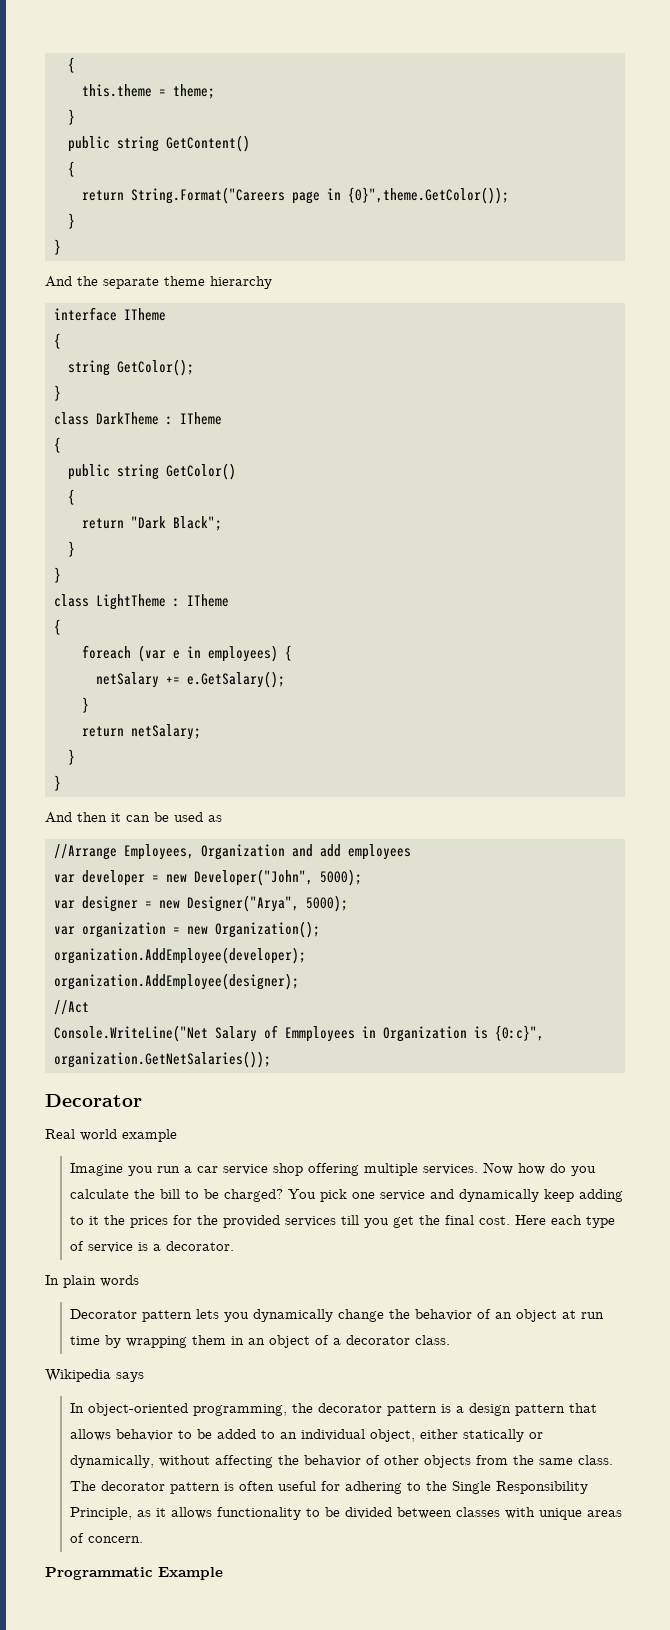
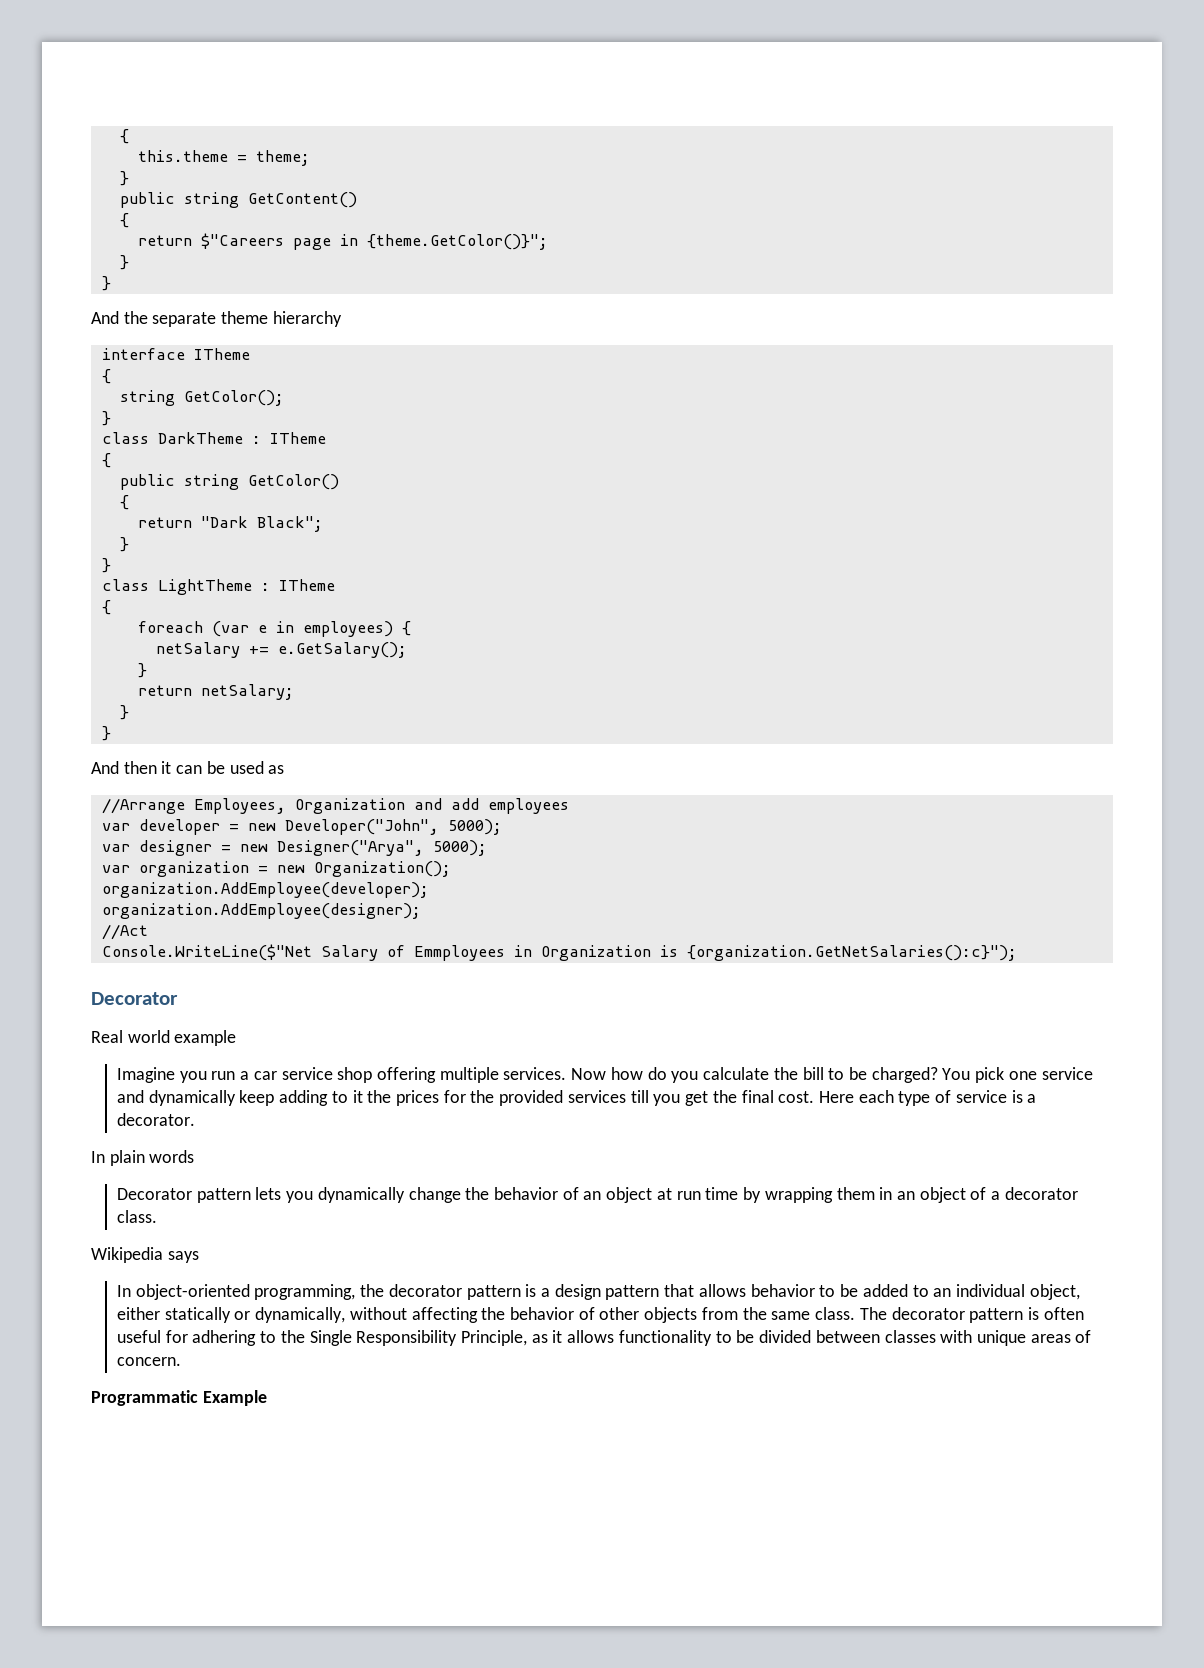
- return String.Format("Careers page in {0}",theme.GetColor());
+ return $"Careers page in {theme.GetColor()}";
- Console.WriteLine("Net Salary of Emmployees in Organization is {0:c}", organization.GetNetSalaries());
+ Console.WriteLine($"Net Salary of Emmployees in Organization is {organization.GetNetSalaries():c}");

